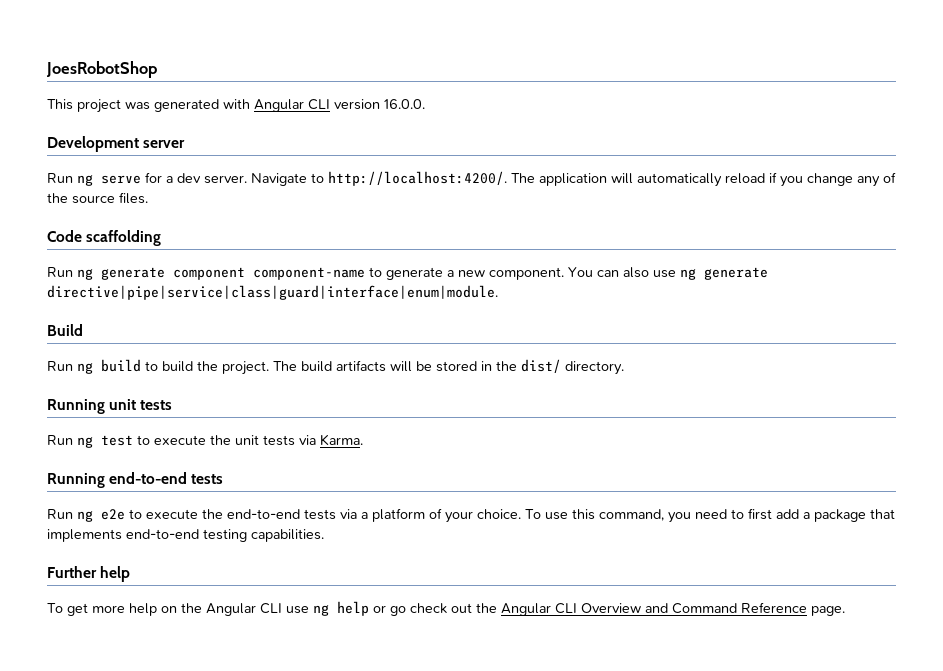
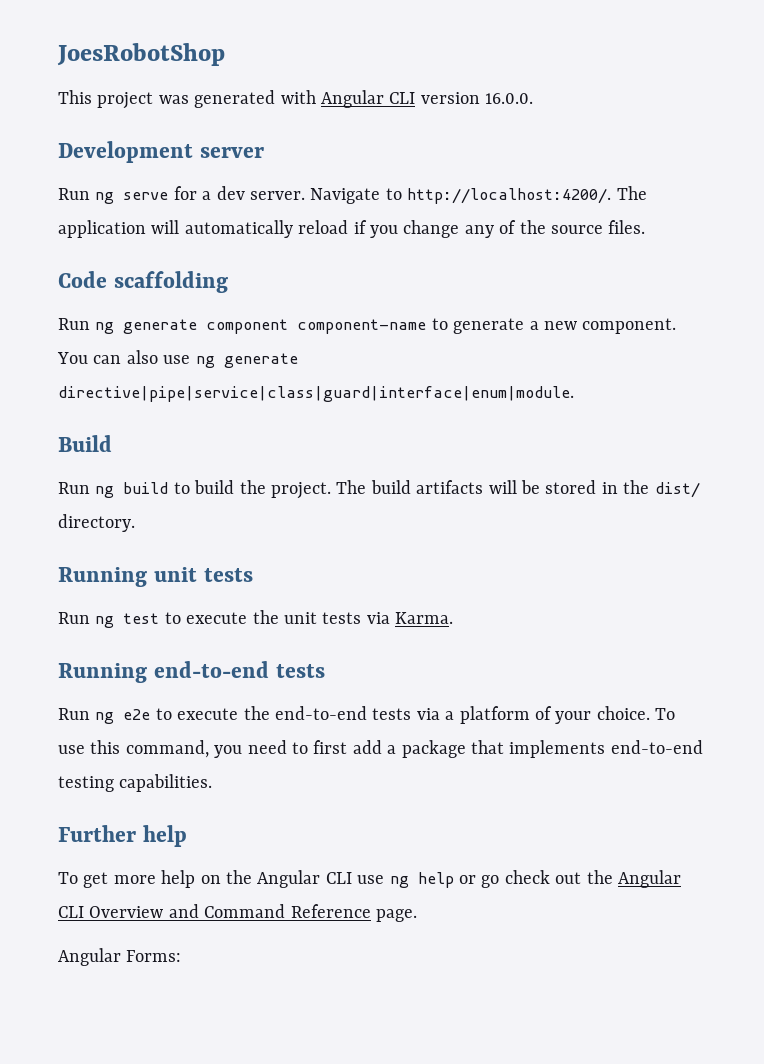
+ Angular Forms:

